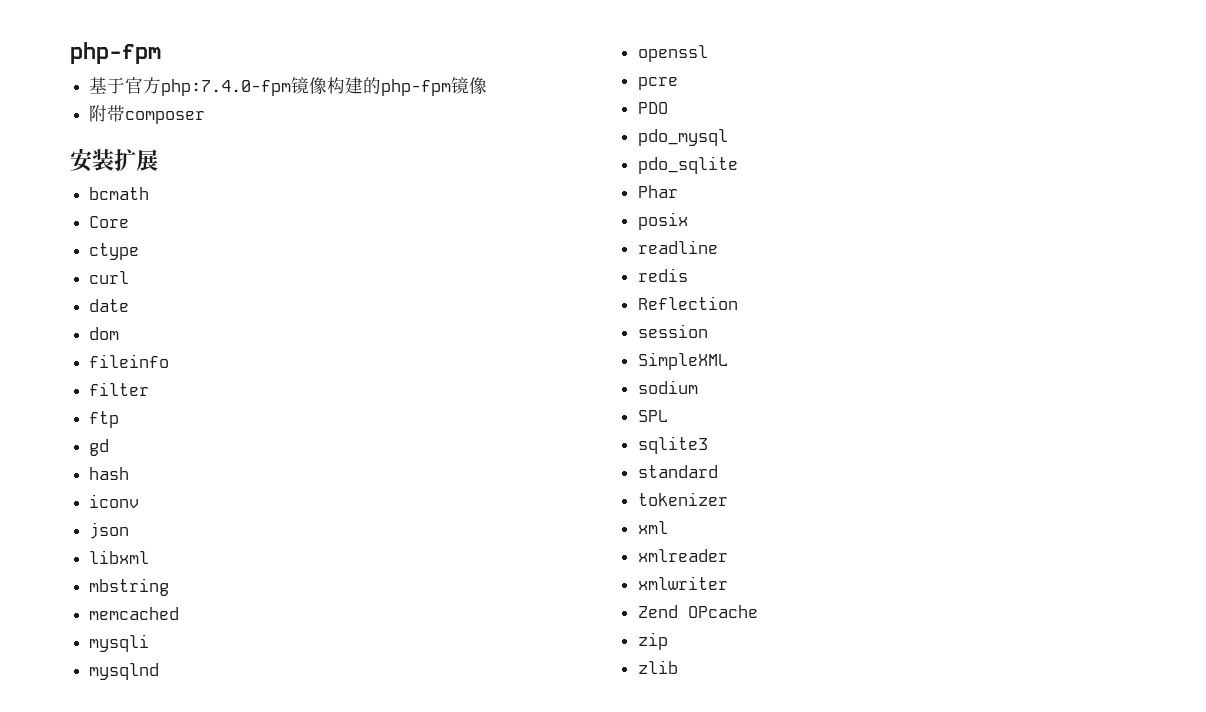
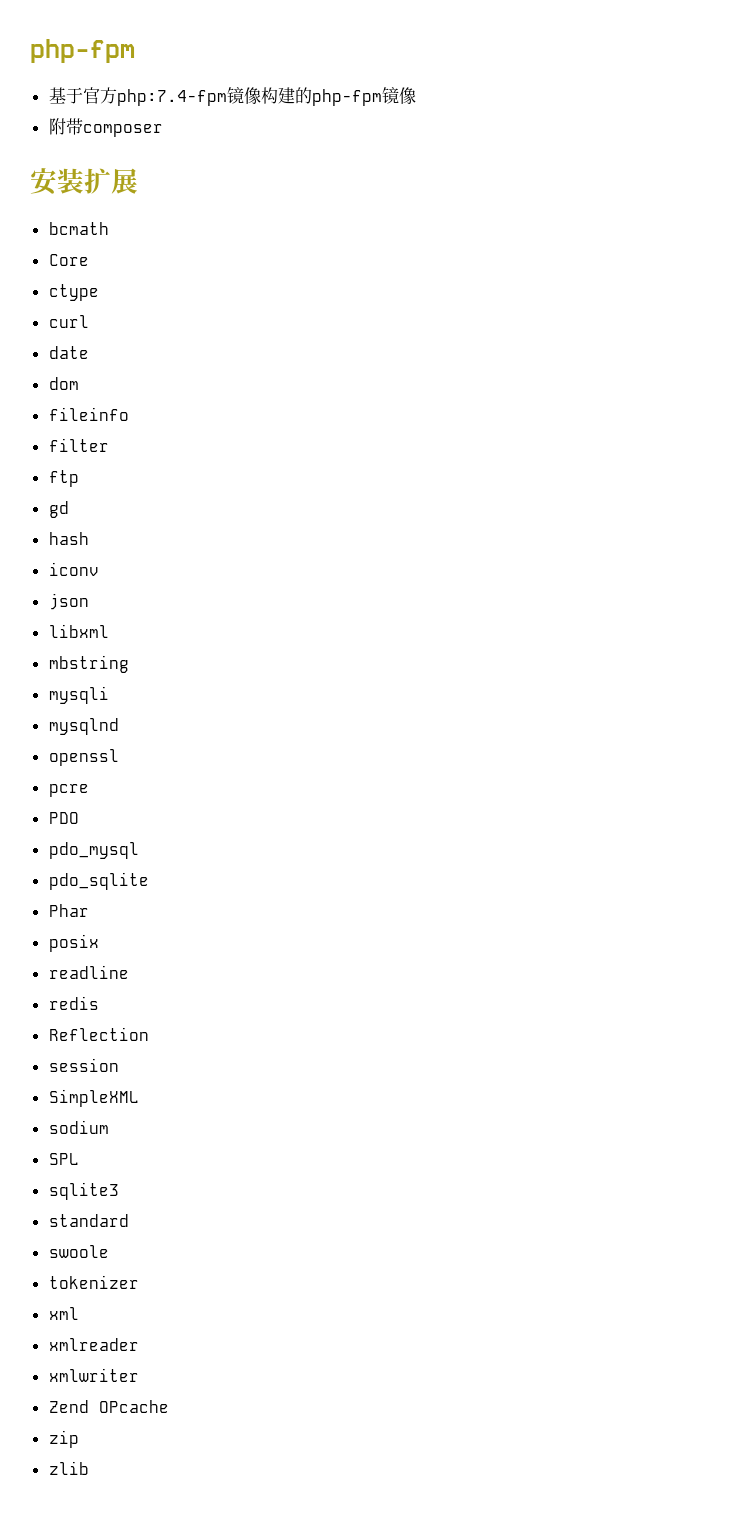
- 基于官方php:7.4.0-fpm镜像构建的php-fpm镜像
+ 基于官方php:7.4-fpm镜像构建的php-fpm镜像
- memcached
+ swoole

